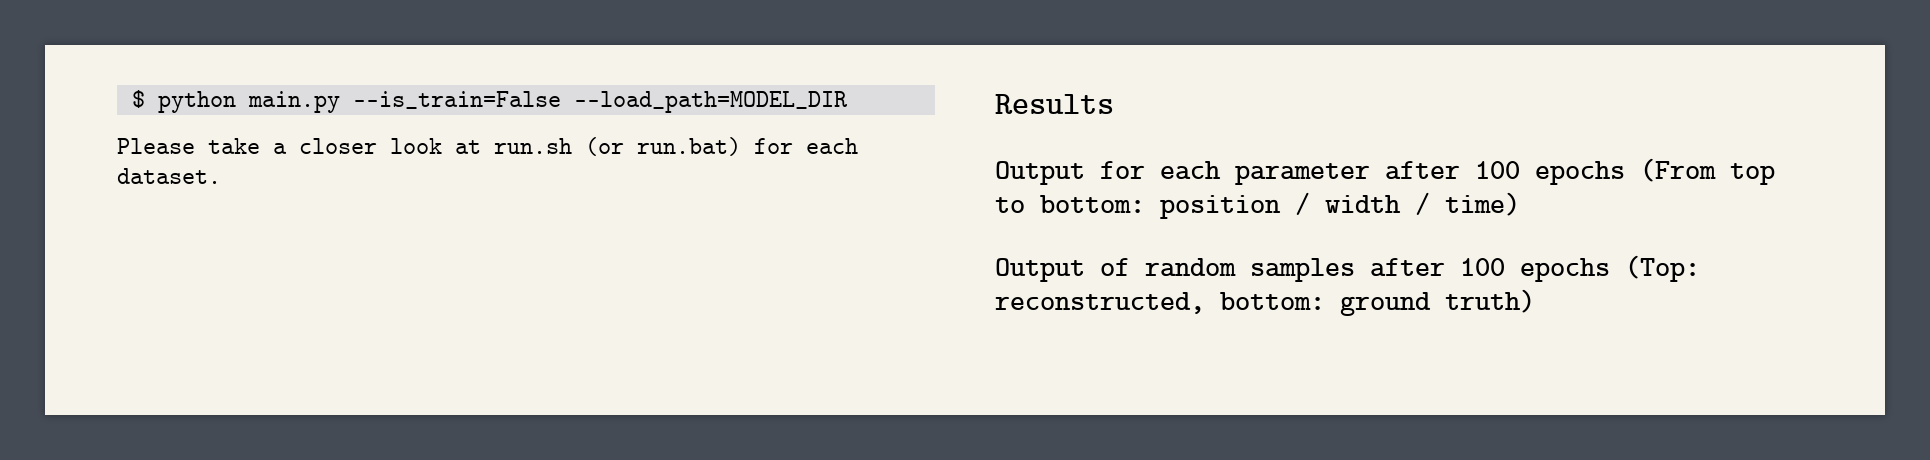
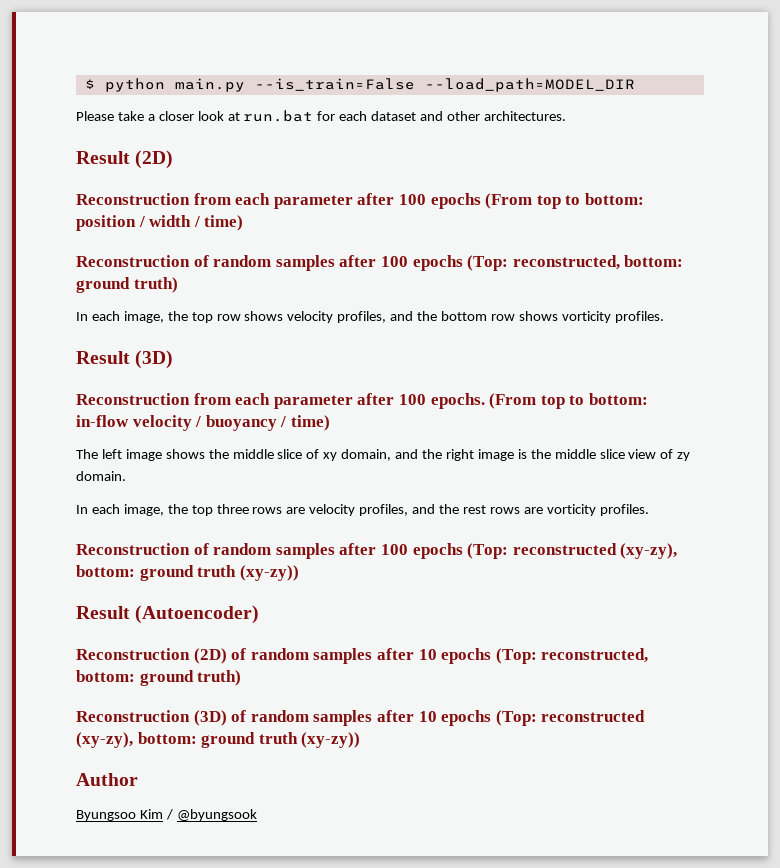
- Please take a closer look at run.sh (or run.bat) for each dataset.
- Results
- Output for each parameter after 100 epochs (From top to bottom: position / width / time)
+ Please take a closer look at run.bat for each dataset and other architectures.
+ Result (2D)
+ Reconstruction from each parameter after 100 epochs (From top to bottom: position / width / time)
- Output of random samples after 100 epochs (Top: reconstructed, bottom: ground truth)
+ Reconstruction of random samples after 100 epochs (Top: reconstructed, bottom: ground truth)
+ In each image, the top row shows velocity profiles, and the bottom row shows vorticity profiles.
+ Result (3D)
+ Reconstruction from each parameter after 100 epochs. (From top to bottom: in-flow velocity / buoyancy / time)
+ The left image shows the middle slice of xy domain, and the right image is the middle slice view of zy domain.
+ In each image, the top three rows are velocity profiles, and the rest rows are vorticity profiles.
+ Reconstruction of random samples after 100 epochs (Top: reconstructed (xy-zy), bottom: ground truth (xy-zy))
+ Result (Autoencoder)
+ Reconstruction (2D) of random samples after 10 epochs (Top: reconstructed, bottom: ground truth)
+ Reconstruction (3D) of random samples after 10 epochs (Top: reconstructed (xy-zy), bottom: ground truth (xy-zy))
+ Author
+ Byungsoo Kim / @byungsook

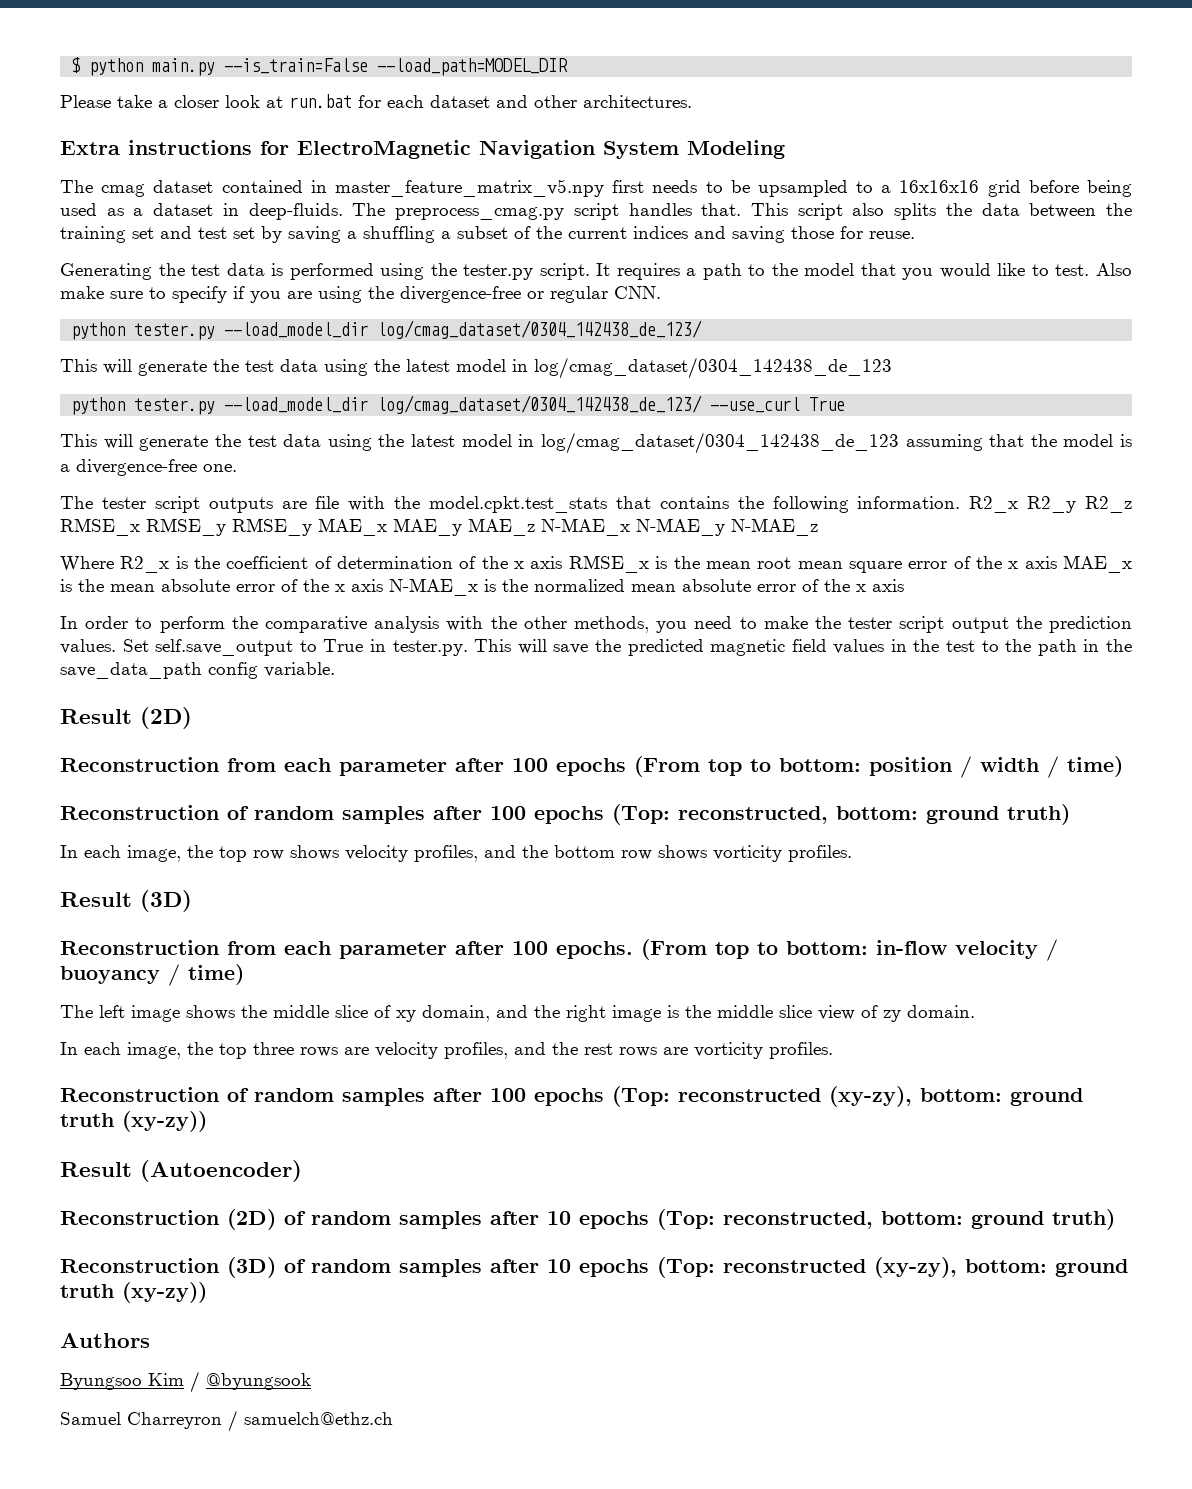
+ Extra instructions for ElectroMagnetic Navigation System Modeling
+ The cmag dataset contained in master_feature_matrix_v5.npy first needs to be upsampled to a 16x16x16 grid before being used as a dataset in deep-fluids. The preprocess_cmag.py script handles that. This script also splits the data between the training set and test set by saving a shuffling a subset of the current indices and saving those for reuse.
+ Generating the test data is performed using the tester.py script. It requires a path to the model that you would like to test. Also make sure to specify if you are using the divergence-free or regular CNN.
+ python tester.py --load_model_dir log/cmag_dataset/0304_142438_de_123/
+ This will generate the test data using the latest model in log/cmag_dataset/0304_142438_de_123
+ python tester.py --load_model_dir log/cmag_dataset/0304_142438_de_123/ --use_curl True
+ This will generate the test data using the latest model in log/cmag_dataset/0304_142438_de_123 assuming that the model is a divergence-free one.
+ The tester script outputs are file with the model.cpkt.test_stats that contains the following information. R2_x R2_y R2_z RMSE_x RMSE_y RMSE_y MAE_x MAE_y MAE_z N-MAE_x N-MAE_y N-MAE_z
+ Where R2_x is the coefficient of determination of the x axis RMSE_x is the mean root mean square error of the x axis MAE_x is the mean absolute error of the x axis N-MAE_x is the normalized mean absolute error of the x axis
+ In order to perform the comparative analysis with the other methods, you need to make the tester script output the prediction values. Set self.save_output to True in tester.py. This will save the predicted magnetic field values in the test to the path in the save_data_path config variable.
- Author
+ Authors
+ Samuel Charreyron / samuelch@ethz.ch

